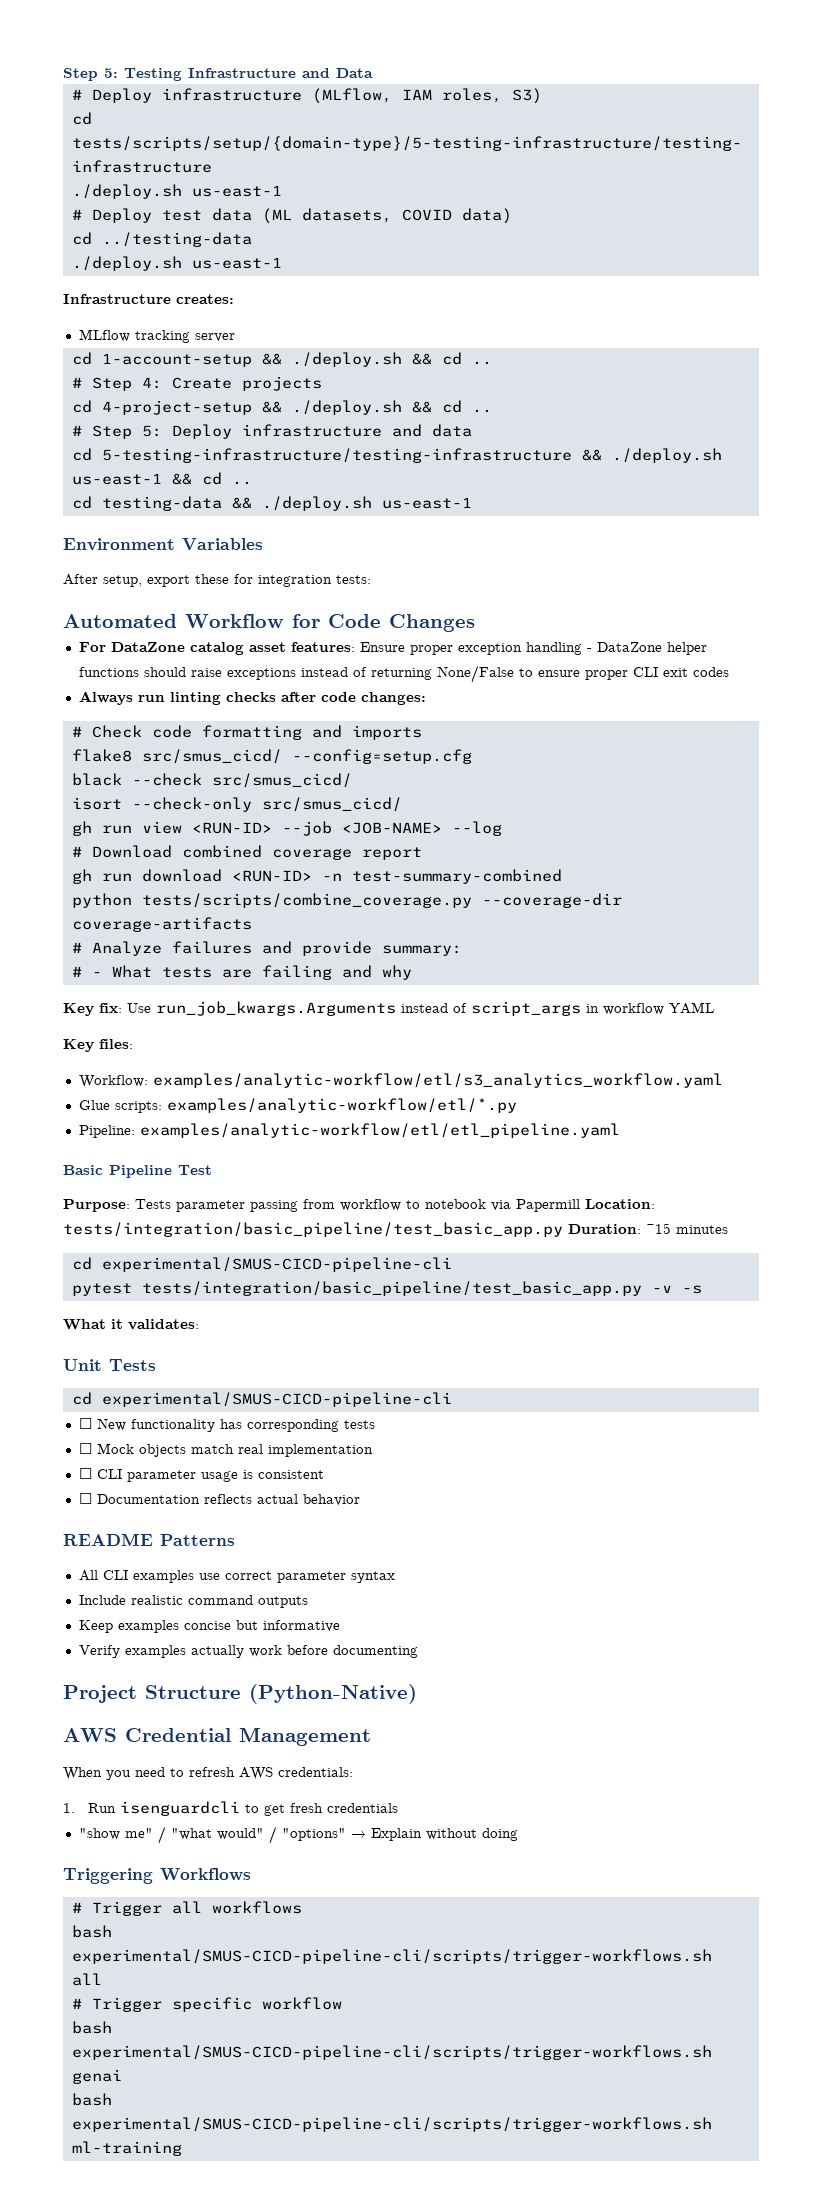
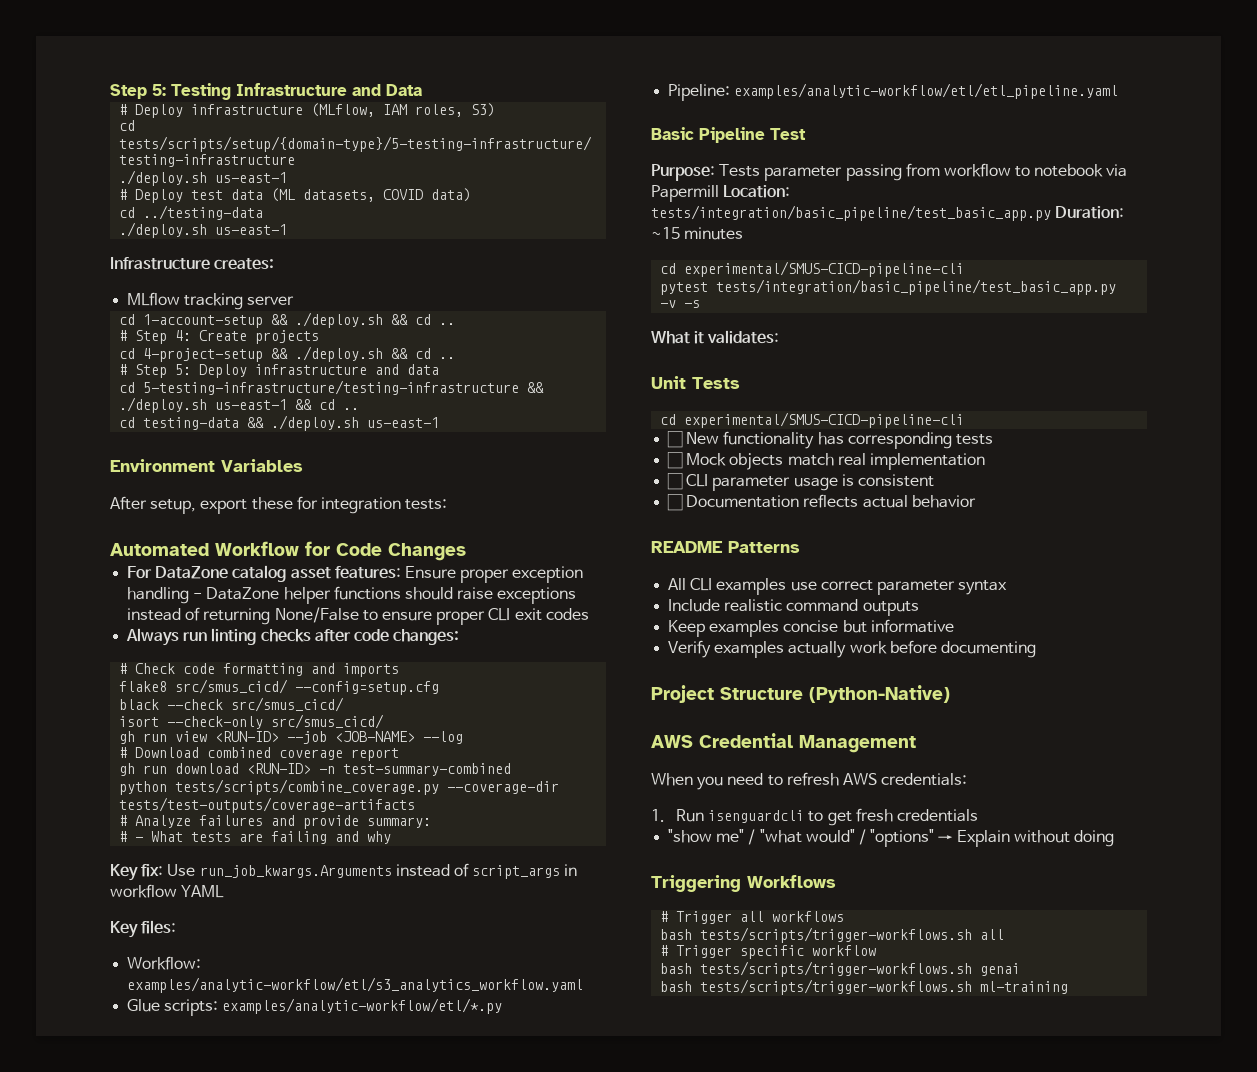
- python tests/scripts/combine_coverage.py --coverage-dir coverage-artifacts
+ python tests/scripts/combine_coverage.py --coverage-dir tests/test-outputs/coverage-artifacts
- bash experimental/SMUS-CICD-pipeline-cli/scripts/trigger-workflows.sh all
+ bash tests/scripts/trigger-workflows.sh all
- bash experimental/SMUS-CICD-pipeline-cli/scripts/trigger-workflows.sh genai
+ bash tests/scripts/trigger-workflows.sh genai
- bash experimental/SMUS-CICD-pipeline-cli/scripts/trigger-workflows.sh ml-training
+ bash tests/scripts/trigger-workflows.sh ml-training

